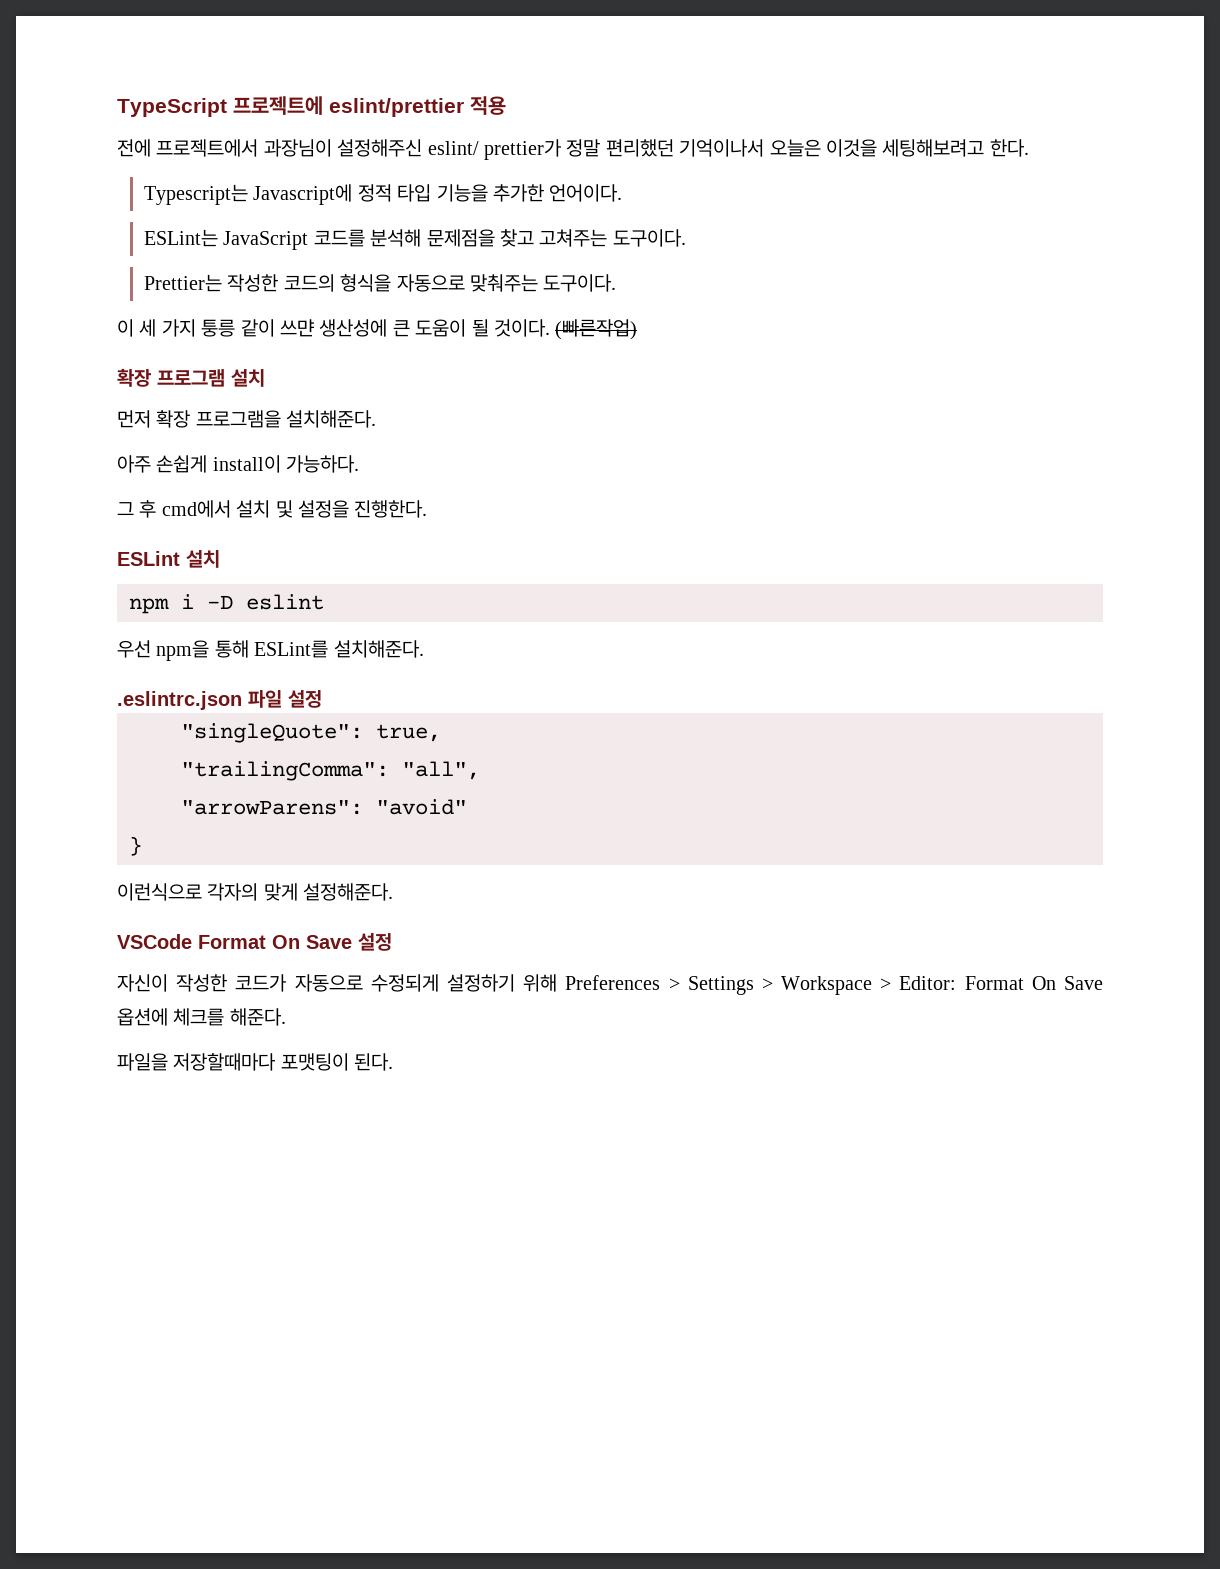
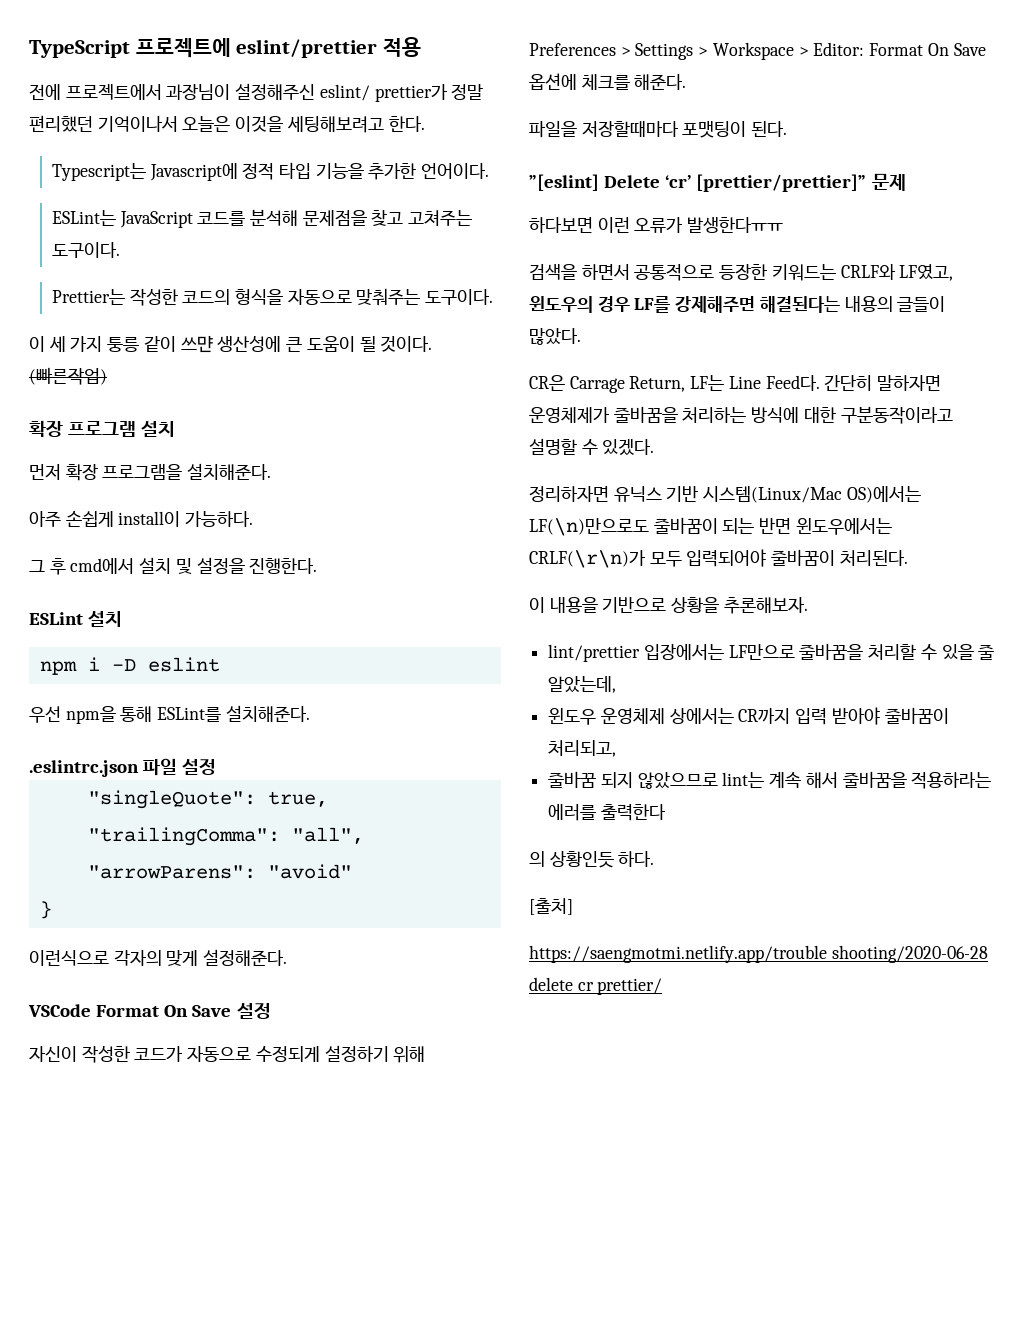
+ ”[eslint] Delete ‘cr’ [prettier/prettier]” 문제
+ 하다보면 이런 오류가 발생한다ㅠㅠ
+ 검색을 하면서 공통적으로 등장한 키워드는 CRLF와 LF였고, 윈도우의 경우 LF를 강제해주면 해결된다는 내용의 글들이 많았다.
+ CR은 Carrage Return, LF는 Line Feed다. 간단히 말하자면 운영체제가 줄바꿈을 처리하는 방식에 대한 구분동작이라고 설명할 수 있겠다.
+ 정리하자면 유닉스 기반 시스템(Linux/Mac OS)에서는 LF(\n)만으로도 줄바꿈이 되는 반면 윈도우에서는 CRLF(\r\n)가 모두 입력되어야 줄바꿈이 처리된다.
+ 이 내용을 기반으로 상황을 추론해보자.
+ lint/prettier 입장에서는 LF만으로 줄바꿈을 처리할 수 있을 줄 알았는데,
+ 윈도우 운영체제 상에서는 CR까지 입력 받아야 줄바꿈이 처리되고,
+ 줄바꿈 되지 않았으므로 lint는 계속 해서 줄바꿈을 적용하라는 에러를 출력한다
+ 의 상황인듯 하다.
+ [출처]
+ https://saengmotmi.netlify.app/trouble shooting/2020-06-28 delete cr prettier/

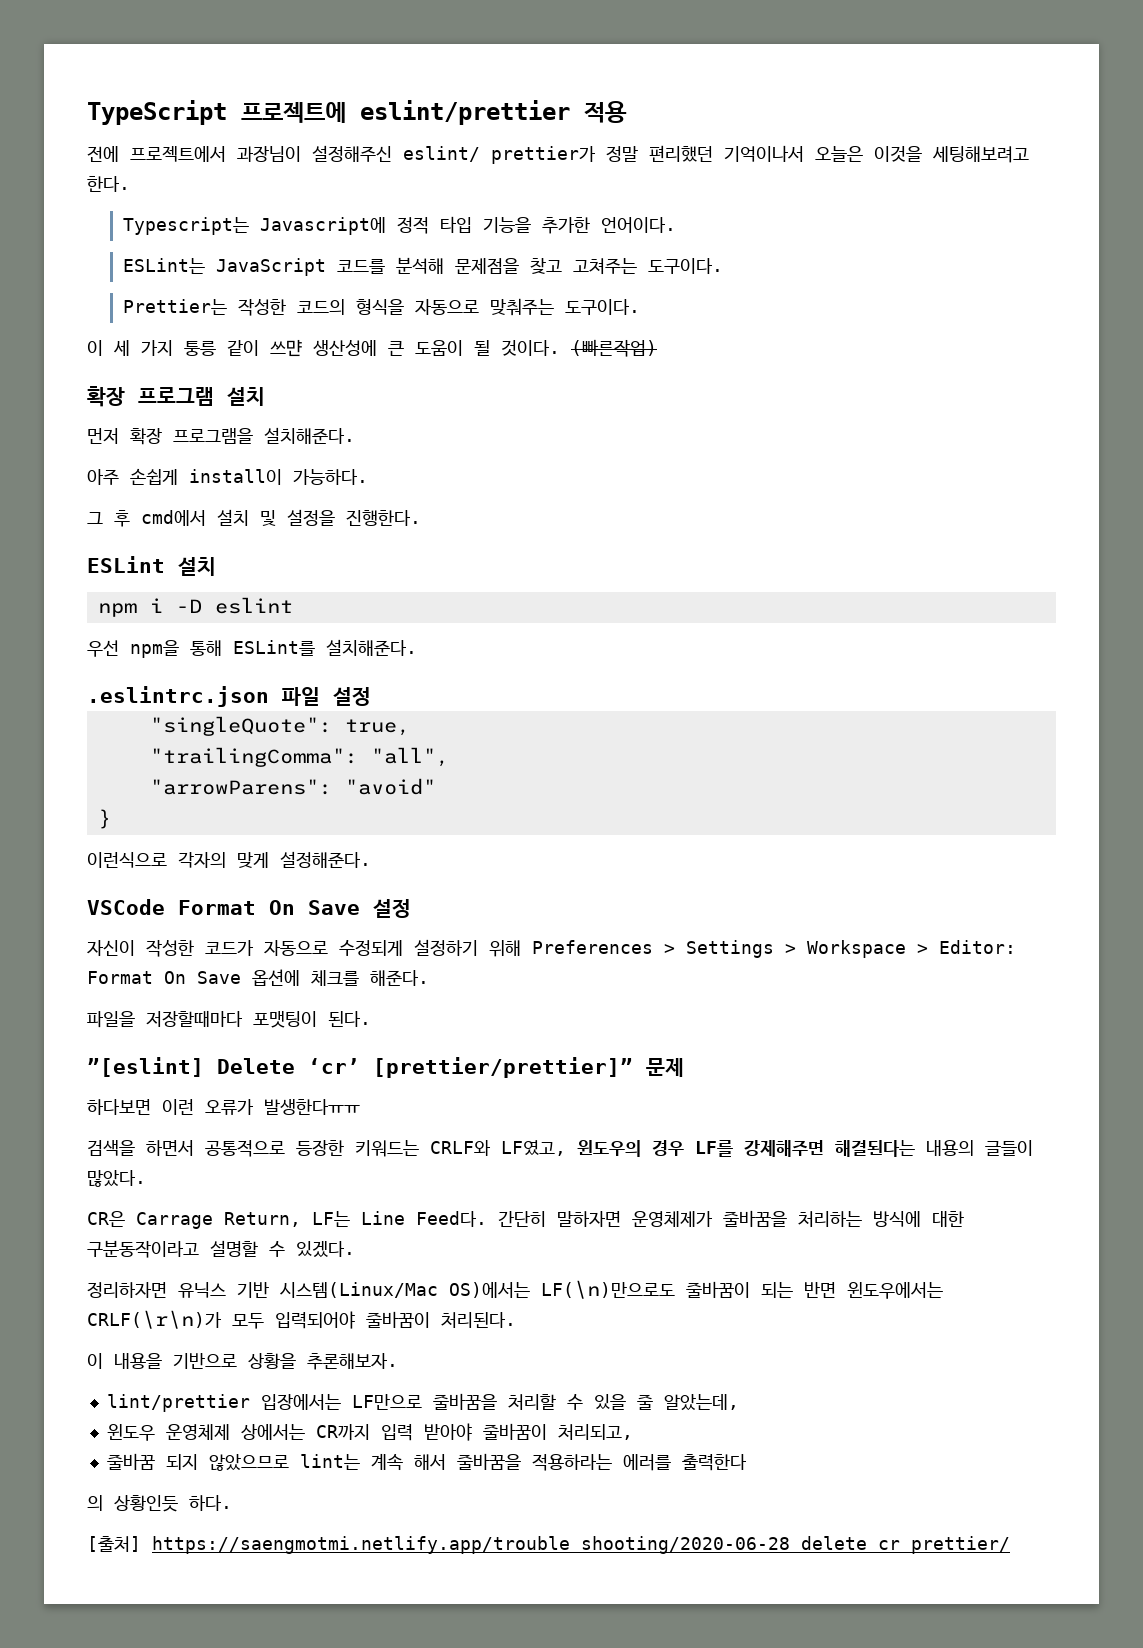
- [출처]
- https://saengmotmi.netlify.app/trouble shooting/2020-06-28 delete cr prettier/
+ [출처] https://saengmotmi.netlify.app/trouble shooting/2020-06-28 delete cr prettier/

